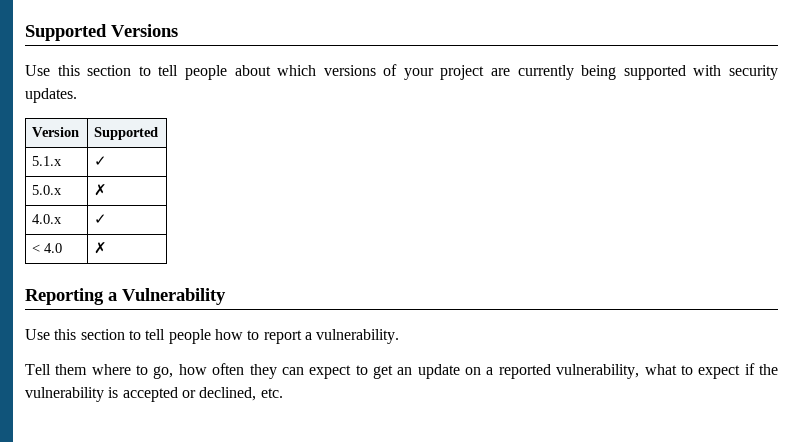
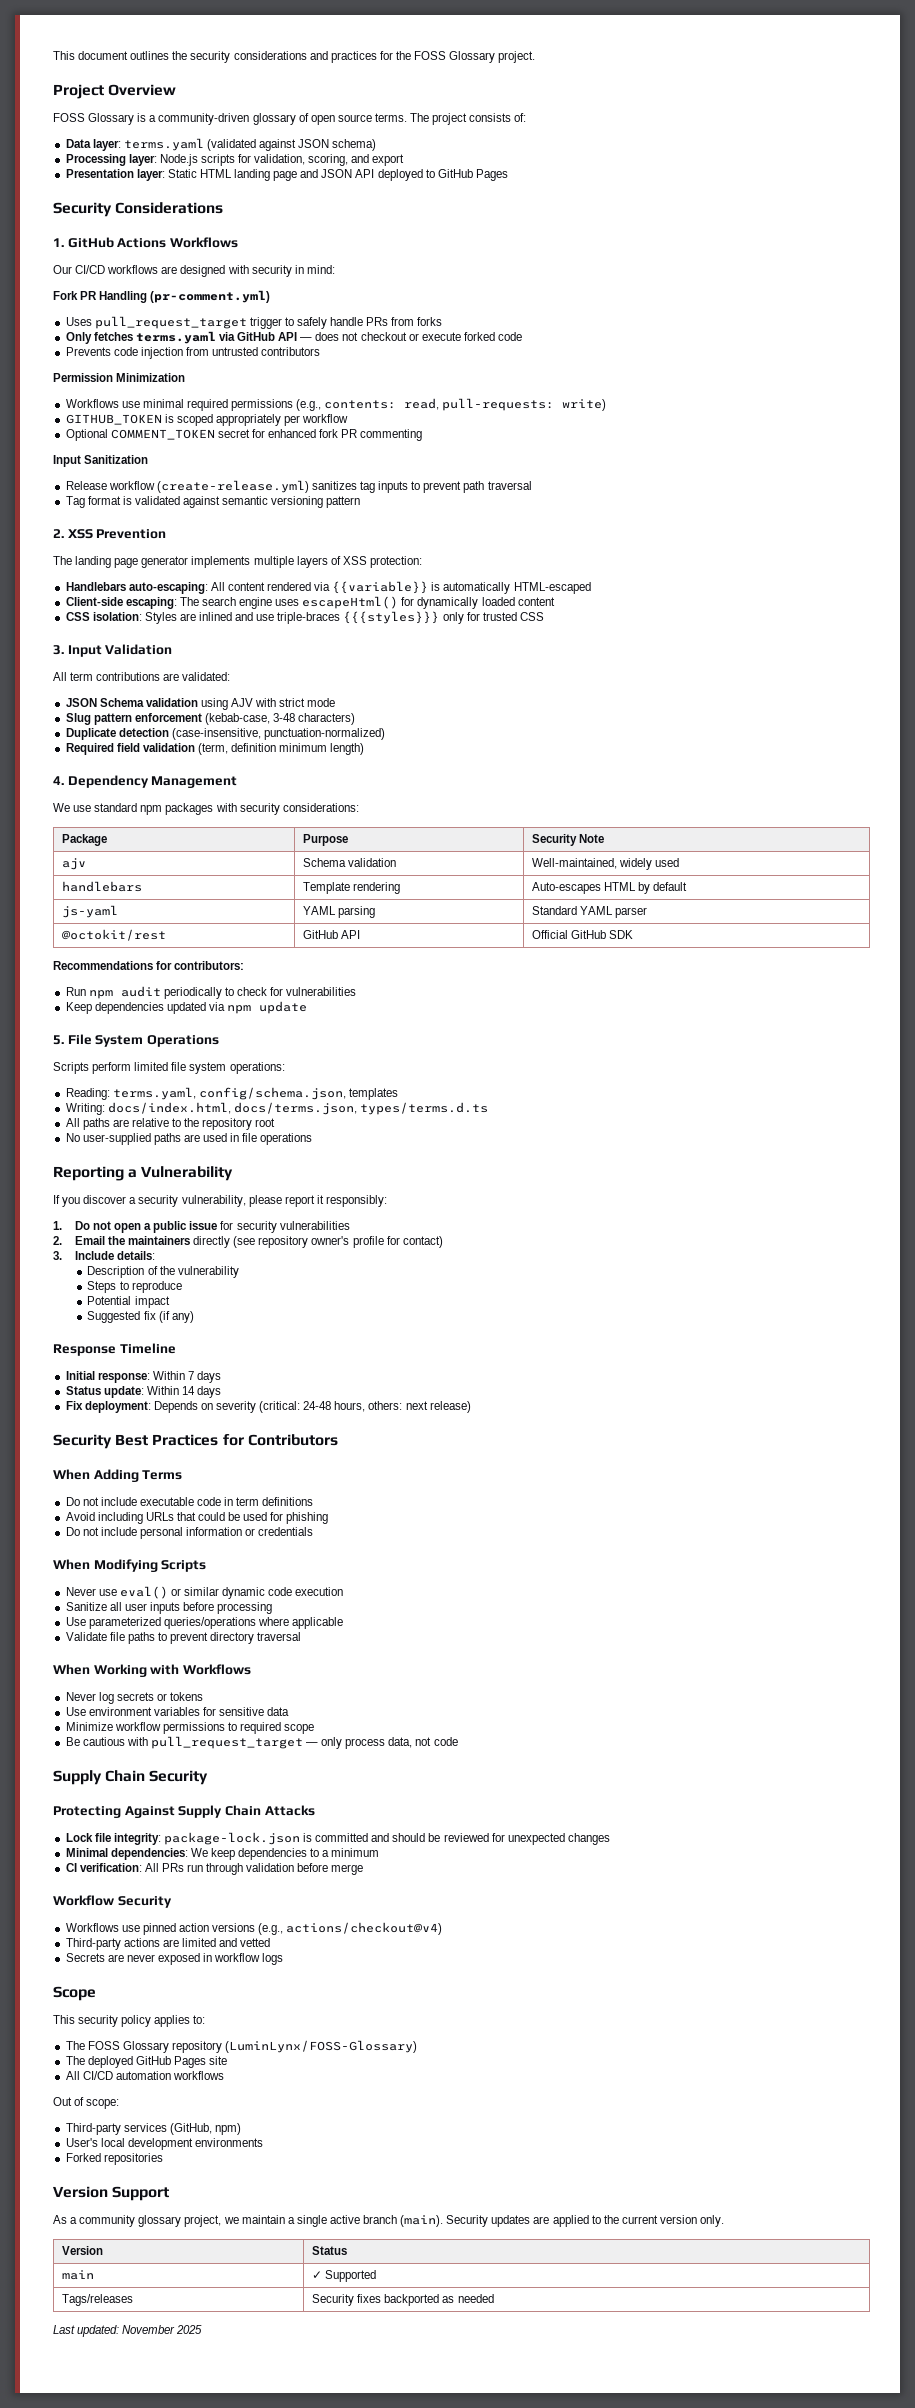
- Supported Versions
- Use this section to tell people about which versions of your project are currently being supported with security updates.
- Version | Supported
- 5.1.x | ✓
- 5.0.x | ✗
- 4.0.x | ✓
- < 4.0 | ✗
+ This document outlines the security considerations and practices for the FOSS Glossary project.
+ Project Overview
+ FOSS Glossary is a community-driven glossary of open source terms. The project consists of:
+ Data layer: terms.yaml (validated against JSON schema)
+ Processing layer: Node.js scripts for validation, scoring, and export
+ Presentation layer: Static HTML landing page and JSON API deployed to GitHub Pages
+ Security Considerations
+ 1. GitHub Actions Workflows
+ Our CI/CD workflows are designed with security in mind:
+ Fork PR Handling (pr-comment.yml)
+ Uses pull_request_target trigger to safely handle PRs from forks
+ Only fetches terms.yaml via GitHub API — does not checkout or execute forked code
+ Prevents code injection from untrusted contributors
+ Permission Minimization
+ Workflows use minimal required permissions (e.g., contents: read, pull-requests: write)
+ GITHUB_TOKEN is scoped appropriately per workflow
+ Optional COMMENT_TOKEN secret for enhanced fork PR commenting
+ Input Sanitization
+ Release workflow (create-release.yml) sanitizes tag inputs to prevent path traversal
+ Tag format is validated against semantic versioning pattern
+ 2. XSS Prevention
+ The landing page generator implements multiple layers of XSS protection:
+ Handlebars auto-escaping: All content rendered via {{variable}} is automatically HTML-escaped
+ Client-side escaping: The search engine uses escapeHtml() for dynamically loaded content
+ CSS isolation: Styles are inlined and use triple-braces {{{styles}}} only for trusted CSS
+ 3. Input Validation
+ All term contributions are validated:
+ JSON Schema validation using AJV with strict mode
+ Slug pattern enforcement (kebab-case, 3-48 characters)
+ Duplicate detection (case-insensitive, punctuation-normalized)
+ Required field validation (term, definition minimum length)
+ 4. Dependency Management
+ We use standard npm packages with security considerations:
+ Package | Purpose | Security Note
+ ajv | Schema validation | Well-maintained, widely used
+ handlebars | Template rendering | Auto-escapes HTML by default
+ js-yaml | YAML parsing | Standard YAML parser
+ @octokit/rest | GitHub API | Official GitHub SDK
+ Recommendations for contributors:
+ Run npm audit periodically to check for vulnerabilities
+ Keep dependencies updated via npm update
+ 5. File System Operations
+ Scripts perform limited file system operations:
+ Reading: terms.yaml, config/schema.json, templates
+ Writing: docs/index.html, docs/terms.json, types/terms.d.ts
+ All paths are relative to the repository root
+ No user-supplied paths are used in file operations
  Reporting a Vulnerability
- Use this section to tell people how to report a vulnerability.
- Tell them where to go, how often they can expect to get an update on a reported vulnerability, what to expect if the vulnerability is accepted or declined, etc.
+ If you discover a security vulnerability, please report it responsibly:
+ 1. Do not open a public issue for security vulnerabilities
+ 2. Email the maintainers directly (see repository owner's profile for contact)
+ 3. Include details:
+ Description of the vulnerability
+ Steps to reproduce
+ Potential impact
+ Suggested fix (if any)
+ Response Timeline
+ Initial response: Within 7 days
+ Status update: Within 14 days
+ Fix deployment: Depends on severity (critical: 24-48 hours, others: next release)
+ Security Best Practices for Contributors
+ When Adding Terms
+ Do not include executable code in term definitions
+ Avoid including URLs that could be used for phishing
+ Do not include personal information or credentials
+ When Modifying Scripts
+ Never use eval() or similar dynamic code execution
+ Sanitize all user inputs before processing
+ Use parameterized queries/operations where applicable
+ Validate file paths to prevent directory traversal
+ When Working with Workflows
+ Never log secrets or tokens
+ Use environment variables for sensitive data
+ Minimize workflow permissions to required scope
+ Be cautious with pull_request_target — only process data, not code
+ Supply Chain Security
+ Protecting Against Supply Chain Attacks
+ Lock file integrity: package-lock.json is committed and should be reviewed for unexpected changes
+ Minimal dependencies: We keep dependencies to a minimum
+ CI verification: All PRs run through validation before merge
+ Workflow Security
+ Workflows use pinned action versions (e.g., actions/checkout@v4)
+ Third-party actions are limited and vetted
+ Secrets are never exposed in workflow logs
+ Scope
+ This security policy applies to:
+ The FOSS Glossary repository (LuminLynx/FOSS-Glossary)
+ The deployed GitHub Pages site
+ All CI/CD automation workflows
+ Out of scope:
+ Third-party services (GitHub, npm)
+ User's local development environments
+ Forked repositories
+ Version Support
+ As a community glossary project, we maintain a single active branch (main). Security updates are applied to the current version only.
+ Version | Status
+ main | ✓ Supported
+ Tags/releases | Security fixes backported as needed
+ Last updated: November 2025

